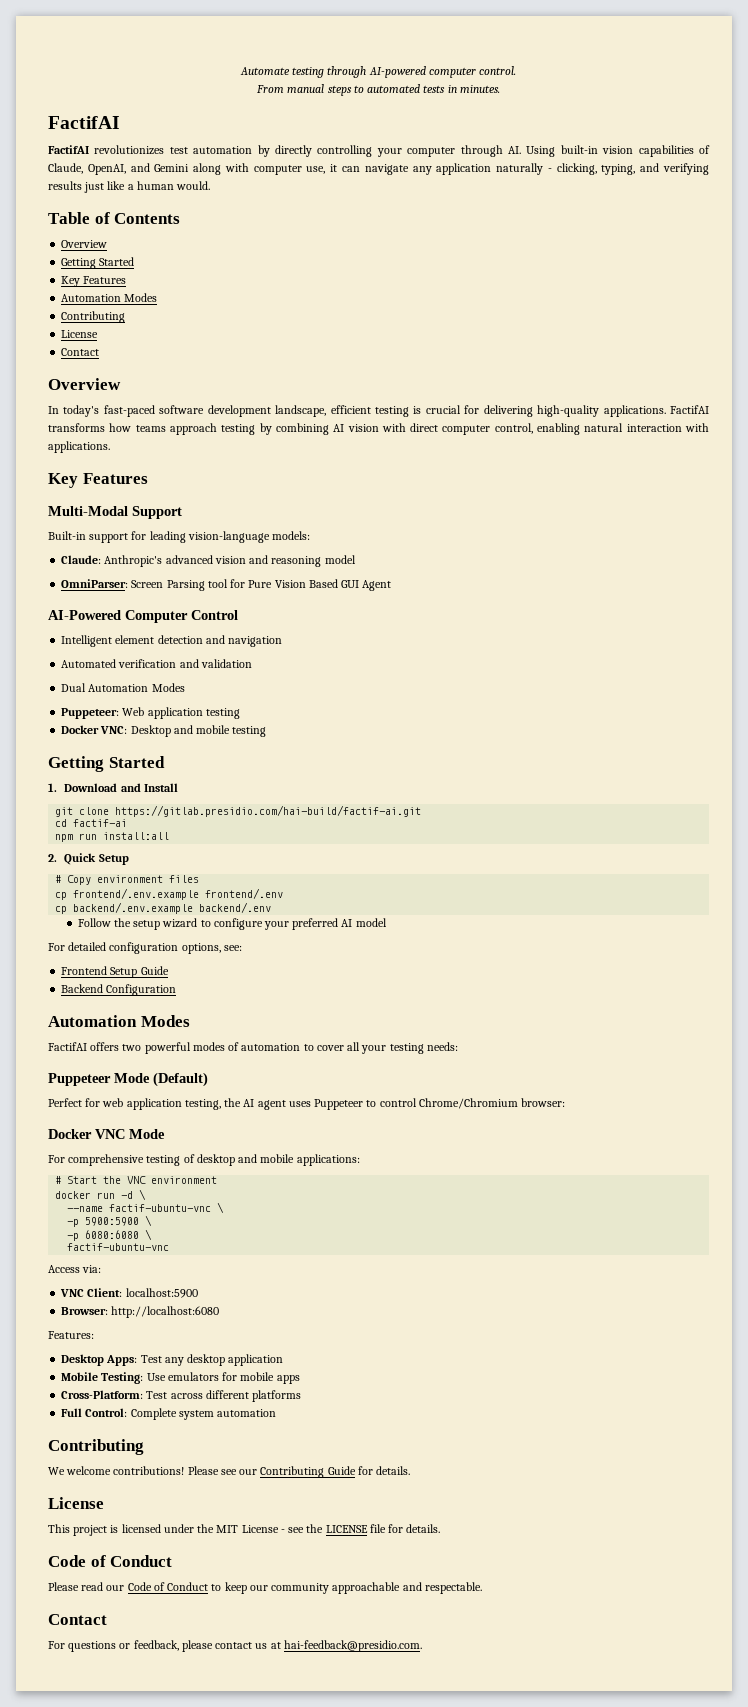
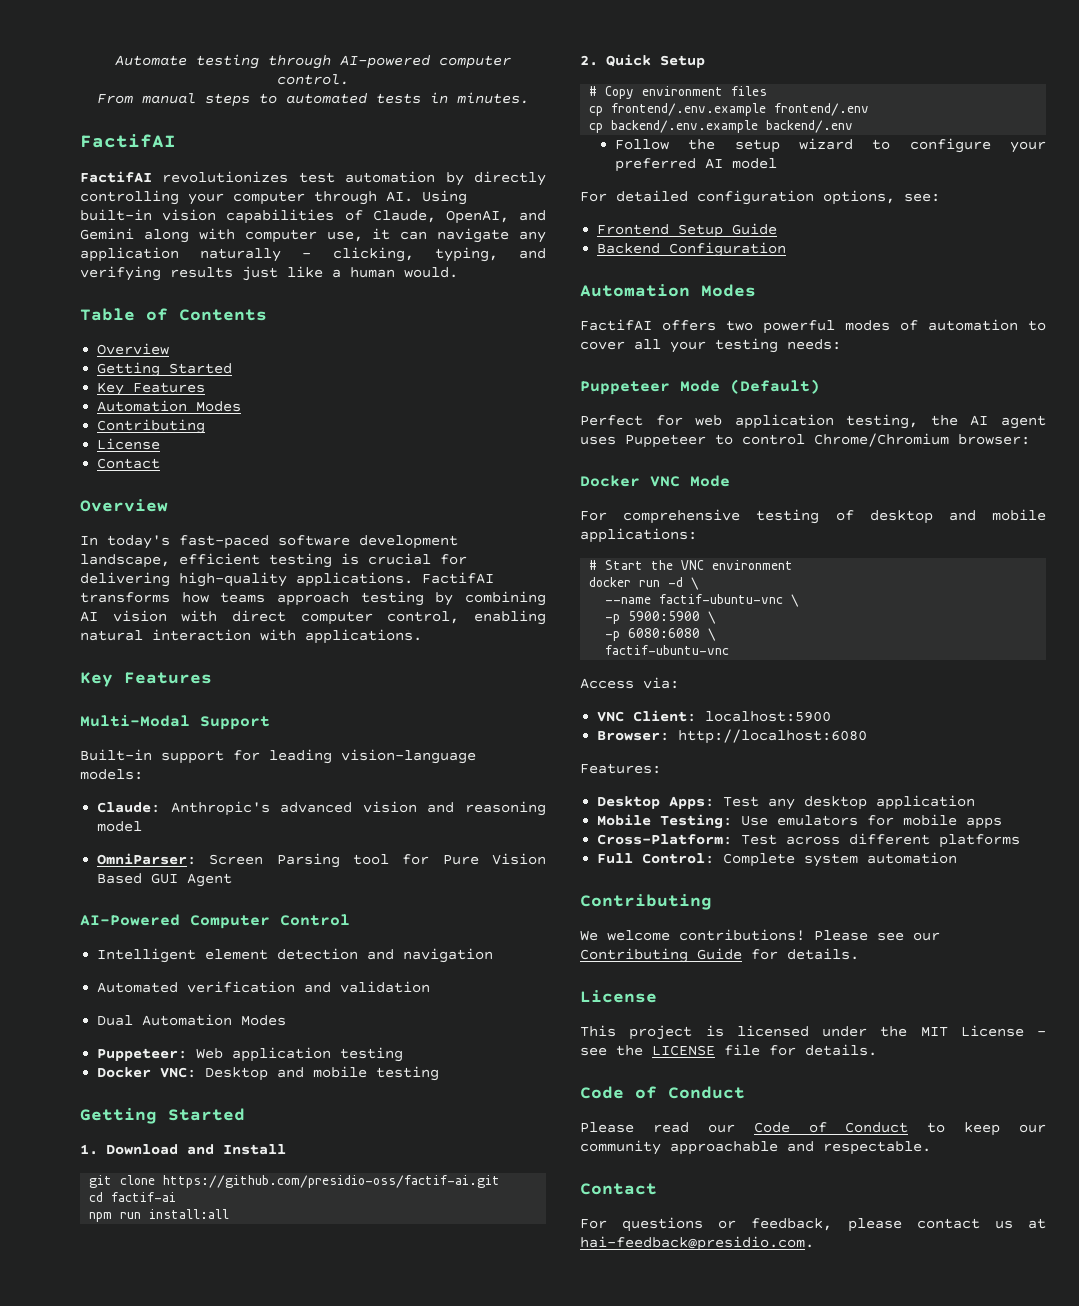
- git clone https://gitlab.presidio.com/hai-build/factif-ai.git
+ git clone https://github.com/presidio-oss/factif-ai.git

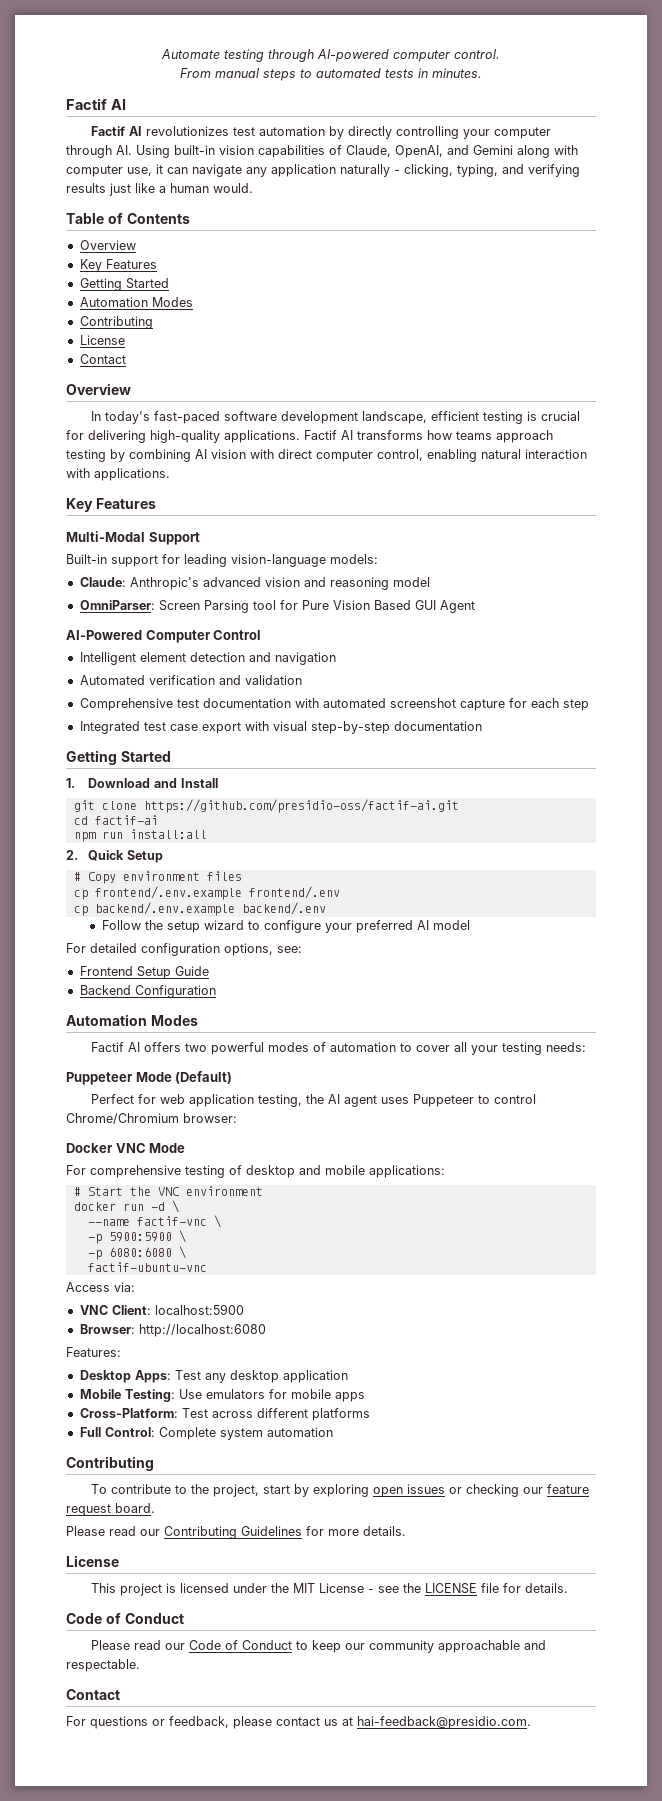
  From manual steps to automated tests in minutes.
- FactifAI
- FactifAI revolutionizes test automation by directly controlling your computer through AI. Using built-in vision capabilities of Claude, OpenAI, and Gemini along with computer use, it can navigate any application naturally - clicking, typing, and verifying results just like a human would.
+ Factif AI
+ Factif AI revolutionizes test automation by directly controlling your computer through AI. Using built-in vision capabilities of Claude, OpenAI, and Gemini along with computer use, it can navigate any application naturally - clicking, typing, and verifying results just like a human would.
  Table of Contents
  Overview
+ Key Features
  Getting Started
- Key Features
- FactifAI transforms how teams approach testing by combining AI vision with direct computer control, enabling natural interaction with applications.
+ Factif AI transforms how teams approach testing by combining AI vision with direct computer control, enabling natural interaction with applications.
- Dual Automation Modes
- Puppeteer: Web application testing
- Docker VNC: Desktop and mobile testing
+ Comprehensive test documentation with automated screenshot capture for each step
+ Integrated test case export with visual step-by-step documentation
- FactifAI offers two powerful modes of automation to cover all your testing needs:
+ Factif AI offers two powerful modes of automation to cover all your testing needs:
- --name factif-ubuntu-vnc \
+ --name factif-vnc \
- We welcome contributions! Please see our Contributing Guide for details.
+ To contribute to the project, start by exploring open issues or checking our feature request board.
+ Please read our Contributing Guidelines for more details.

